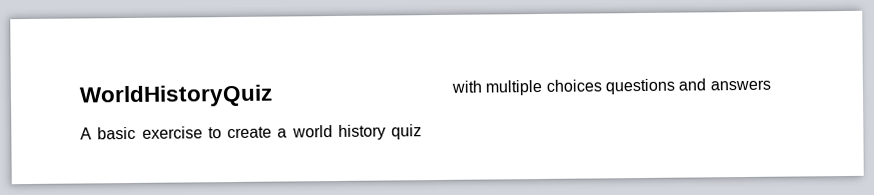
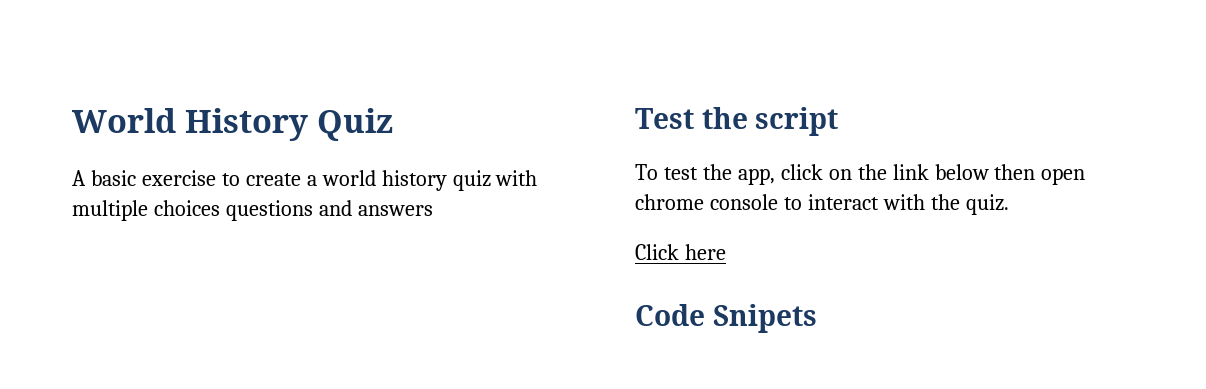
- WorldHistoryQuiz
+ World History Quiz
+ Test the script
+ To test the app, click on the link below then open chrome console to interact with the quiz.
+ Click here
+ Code Snipets

